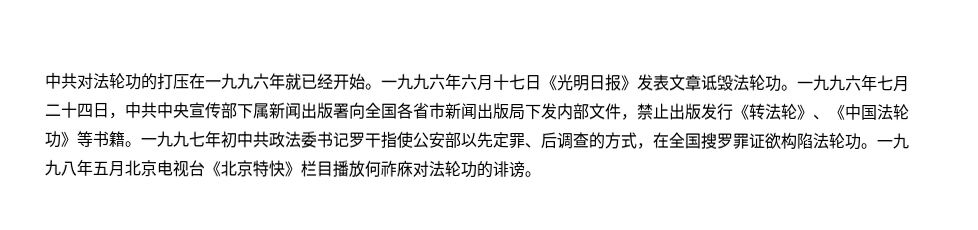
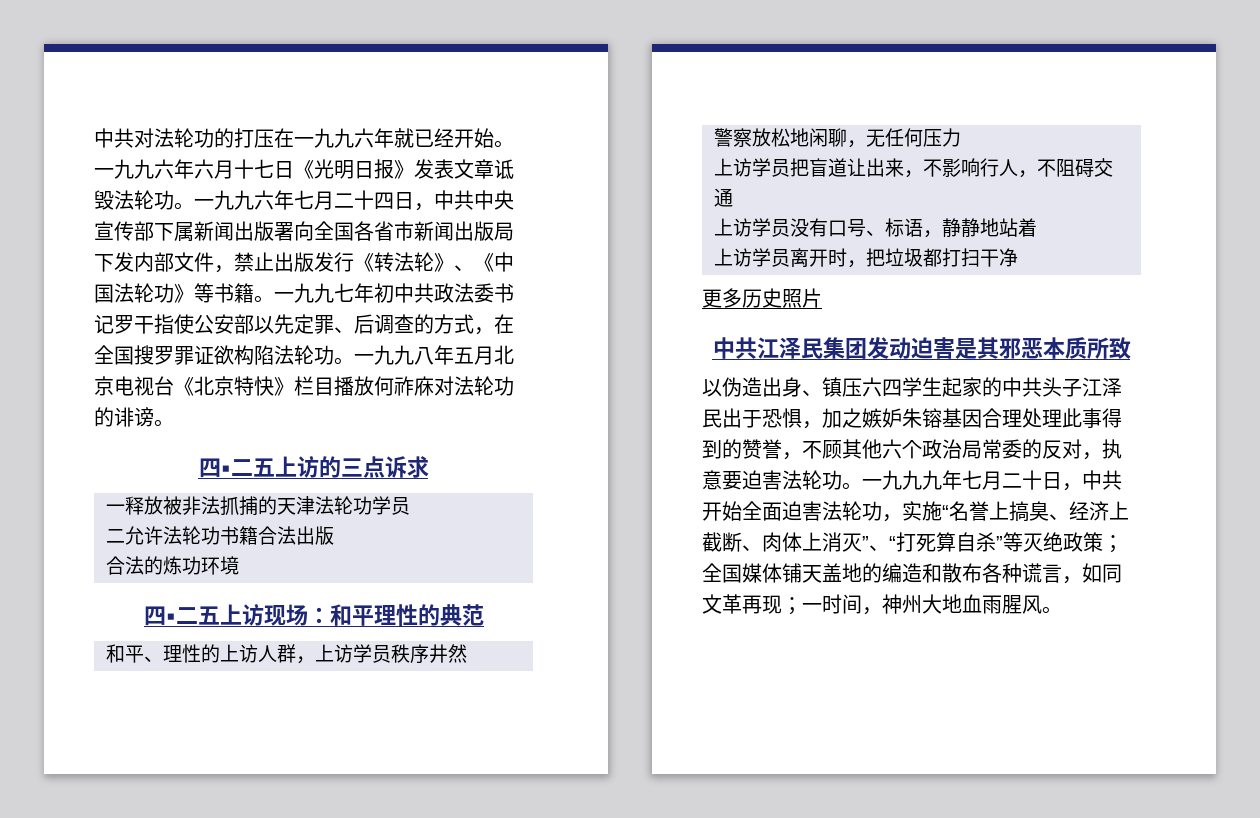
+ 四•二五上访的三点诉求
+ 一释放被非法抓捕的天津法轮功学员
+ 二允许法轮功书籍合法出版
+ 合法的炼功环境
+ 四•二五上访现场：和平理性的典范
+ 和平、理性的上访人群，上访学员秩序井然
+ 警察放松地闲聊，无任何压力
+ 上访学员把盲道让出来，不影响行人，不阻碍交通
+ 上访学员没有口号、标语，静静地站着
+ 上访学员离开时，把垃圾都打扫干净
+ 更多历史照片
+ 中共江泽民集团发动迫害是其邪恶本质所致
+ 以伪造出身、镇压六四学生起家的中共头子江泽民出于恐惧，加之嫉妒朱镕基因合理处理此事得到的赞誉，不顾其他六个政治局常委的反对，执意要迫害法轮功。一九九九年七月二十日，中共开始全面迫害法轮功，实施“名誉上搞臭、经济上截断、肉体上消灭”、“打死算自杀”等灭绝政策；全国媒体铺天盖地的编造和散布各种谎言，如同文革再现；一时间，神州大地血雨腥风。

